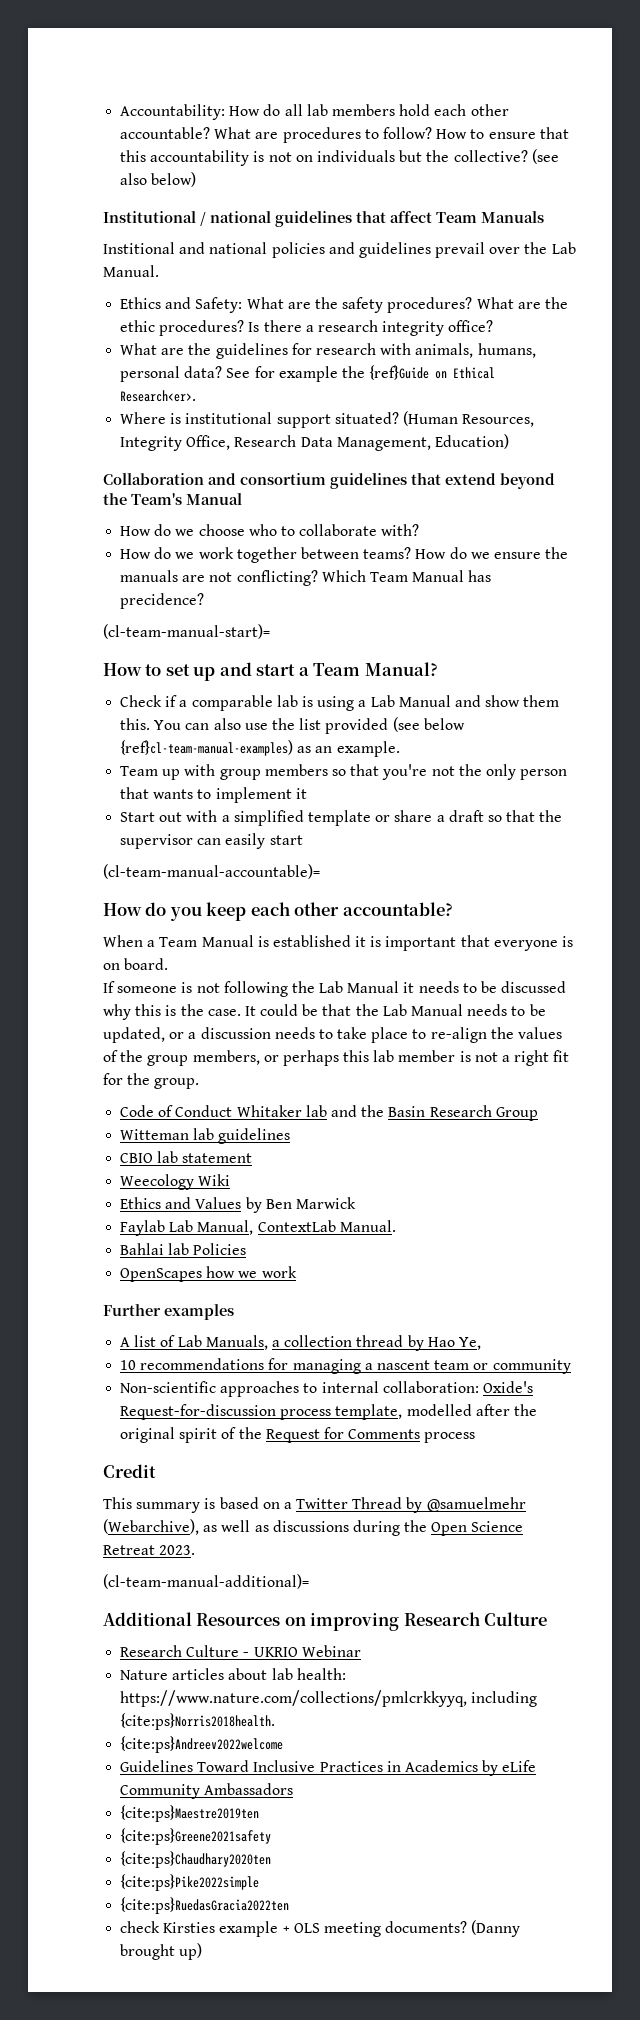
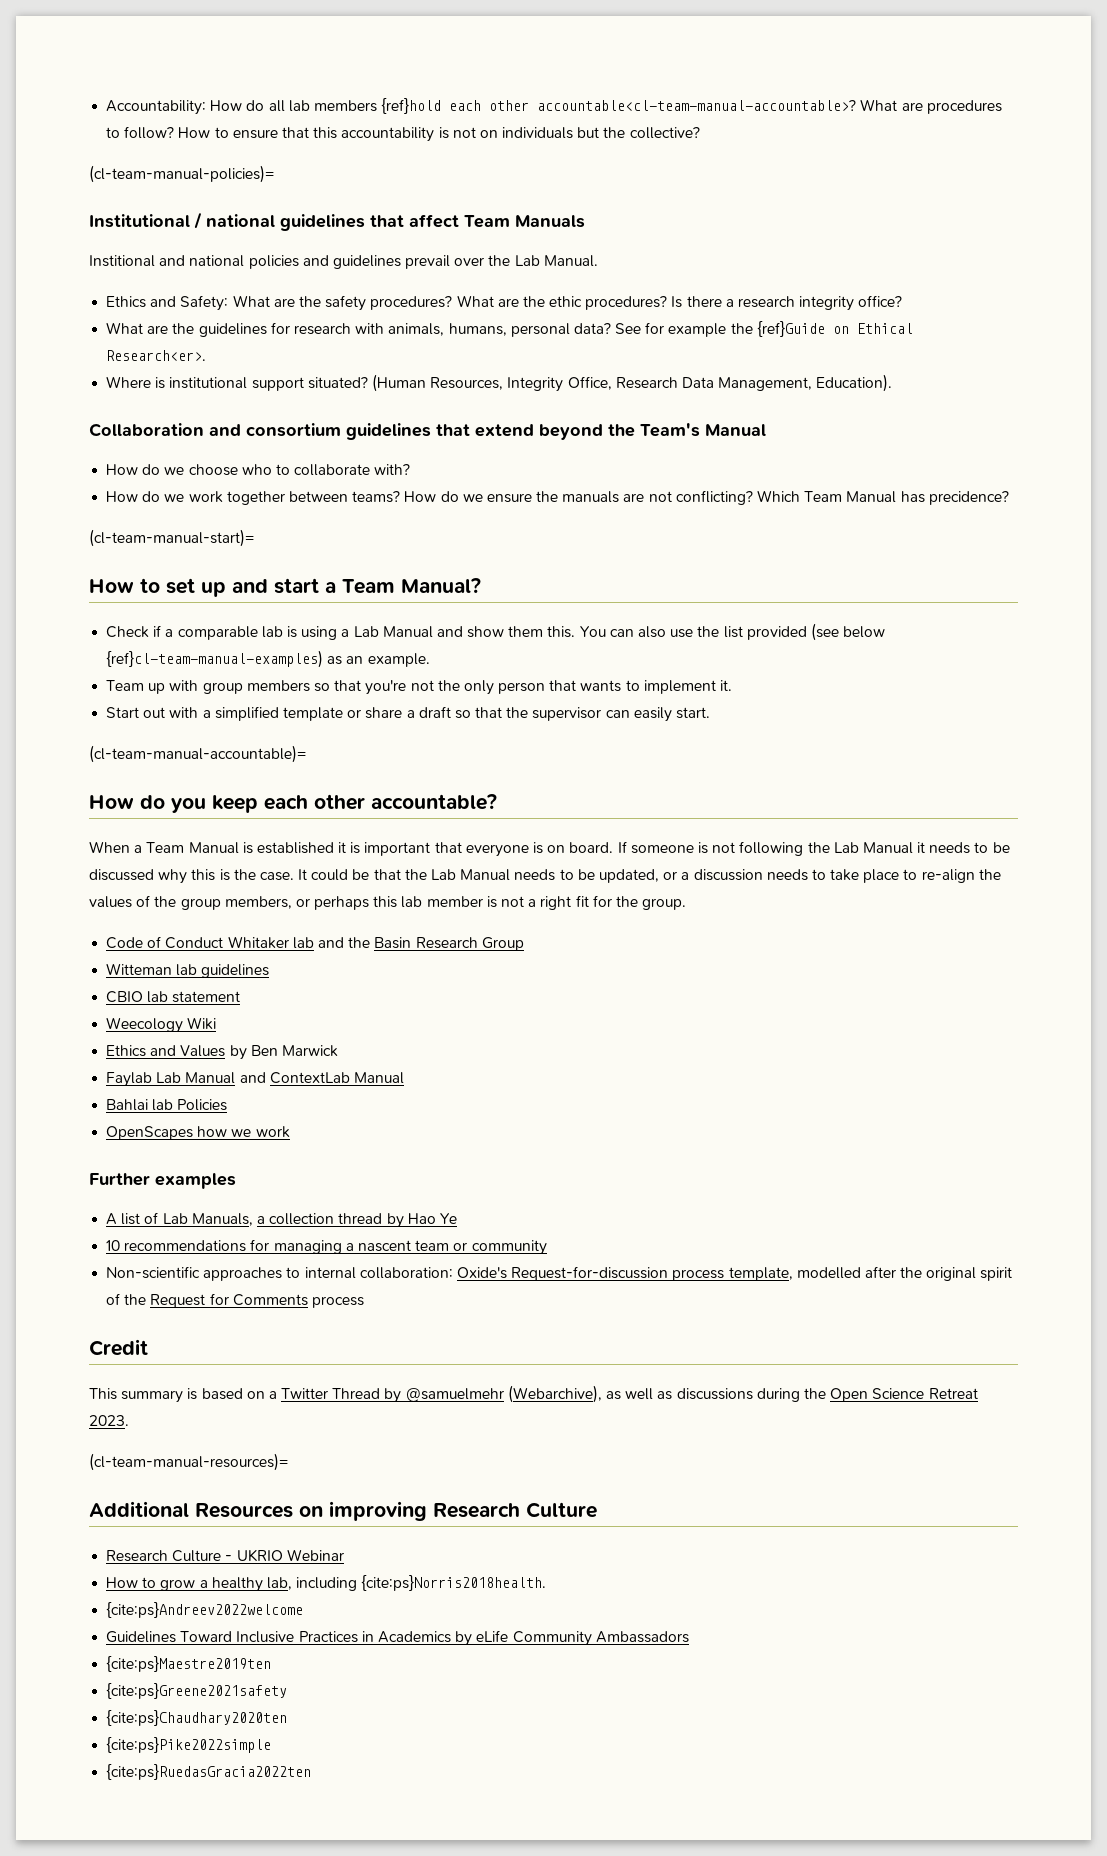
- Accountability: How do all lab members hold each other accountable?
+ Accountability: How do all lab members {ref}hold each other accountable<cl-team-manual-accountable>?
- How to ensure that this accountability is not on individuals but the collective? (see also below)
+ How to ensure that this accountability is not on individuals but the collective?
+ (cl-team-manual-policies)=
- (Human Resources, Integrity Office, Research Data Management, Education)
+ (Human Resources, Integrity Office, Research Data Management, Education).
- Team up with group members so that you're not the only person that wants to implement it
+ Team up with group members so that you're not the only person that wants to implement it.
- Start out with a simplified template or share a draft so that the supervisor can easily start
+ Start out with a simplified template or share a draft so that the supervisor can easily start.
- When a Team Manual is established it is important that everyone is on board.
- If someone is not following the Lab Manual it needs to be discussed why this is the case.
+ When a Team Manual is established it is important that everyone is on board. If someone is not following the Lab Manual it needs to be discussed why this is the case.
- Faylab Lab Manual, ContextLab Manual.
+ Faylab Lab Manual and ContextLab Manual
- A list of Lab Manuals, a collection thread by Hao Ye,
+ A list of Lab Manuals, a collection thread by Hao Ye
- (cl-team-manual-additional)=
+ (cl-team-manual-resources)=
- Nature articles about lab health: https://www.nature.com/collections/pmlcrkkyyq, including {cite:ps}Norris2018health.
+ How to grow a healthy lab, including {cite:ps}Norris2018health.
- check Kirsties example + OLS meeting documents? (Danny brought up)

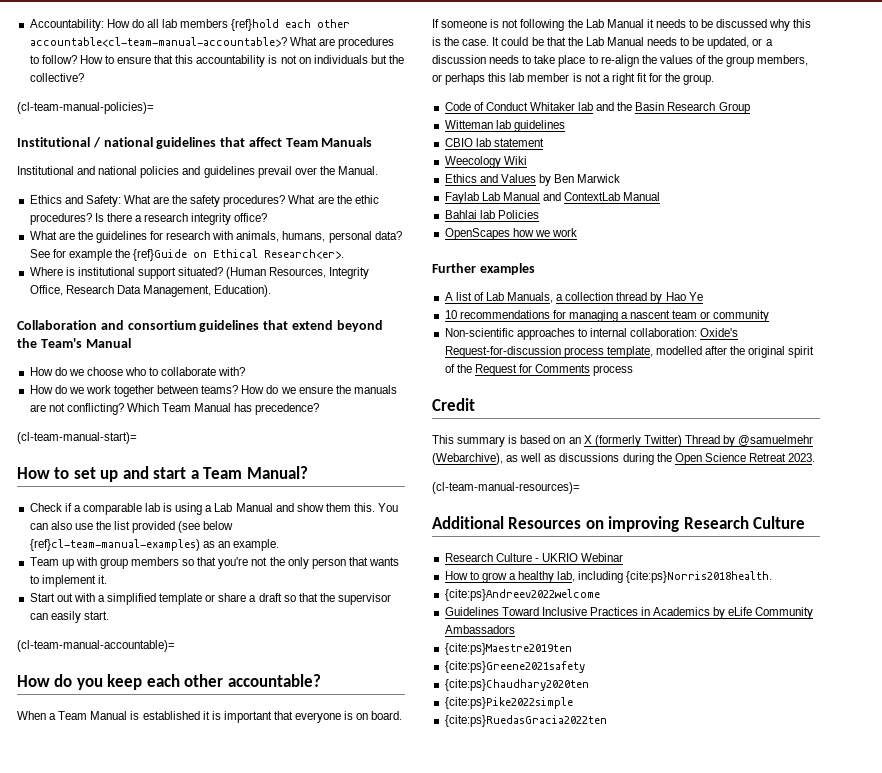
- Institional and national policies and guidelines prevail over the Lab Manual.
+ Institutional and national policies and guidelines prevail over the Manual.
- Which Team Manual has precidence?
+ Which Team Manual has precedence?
- This summary is based on a Twitter Thread by @samuelmehr (Webarchive), as well as discussions during the Open Science Retreat 2023.
+ This summary is based on an X (formerly Twitter) Thread by @samuelmehr (Webarchive), as well as discussions during the Open Science Retreat 2023.

